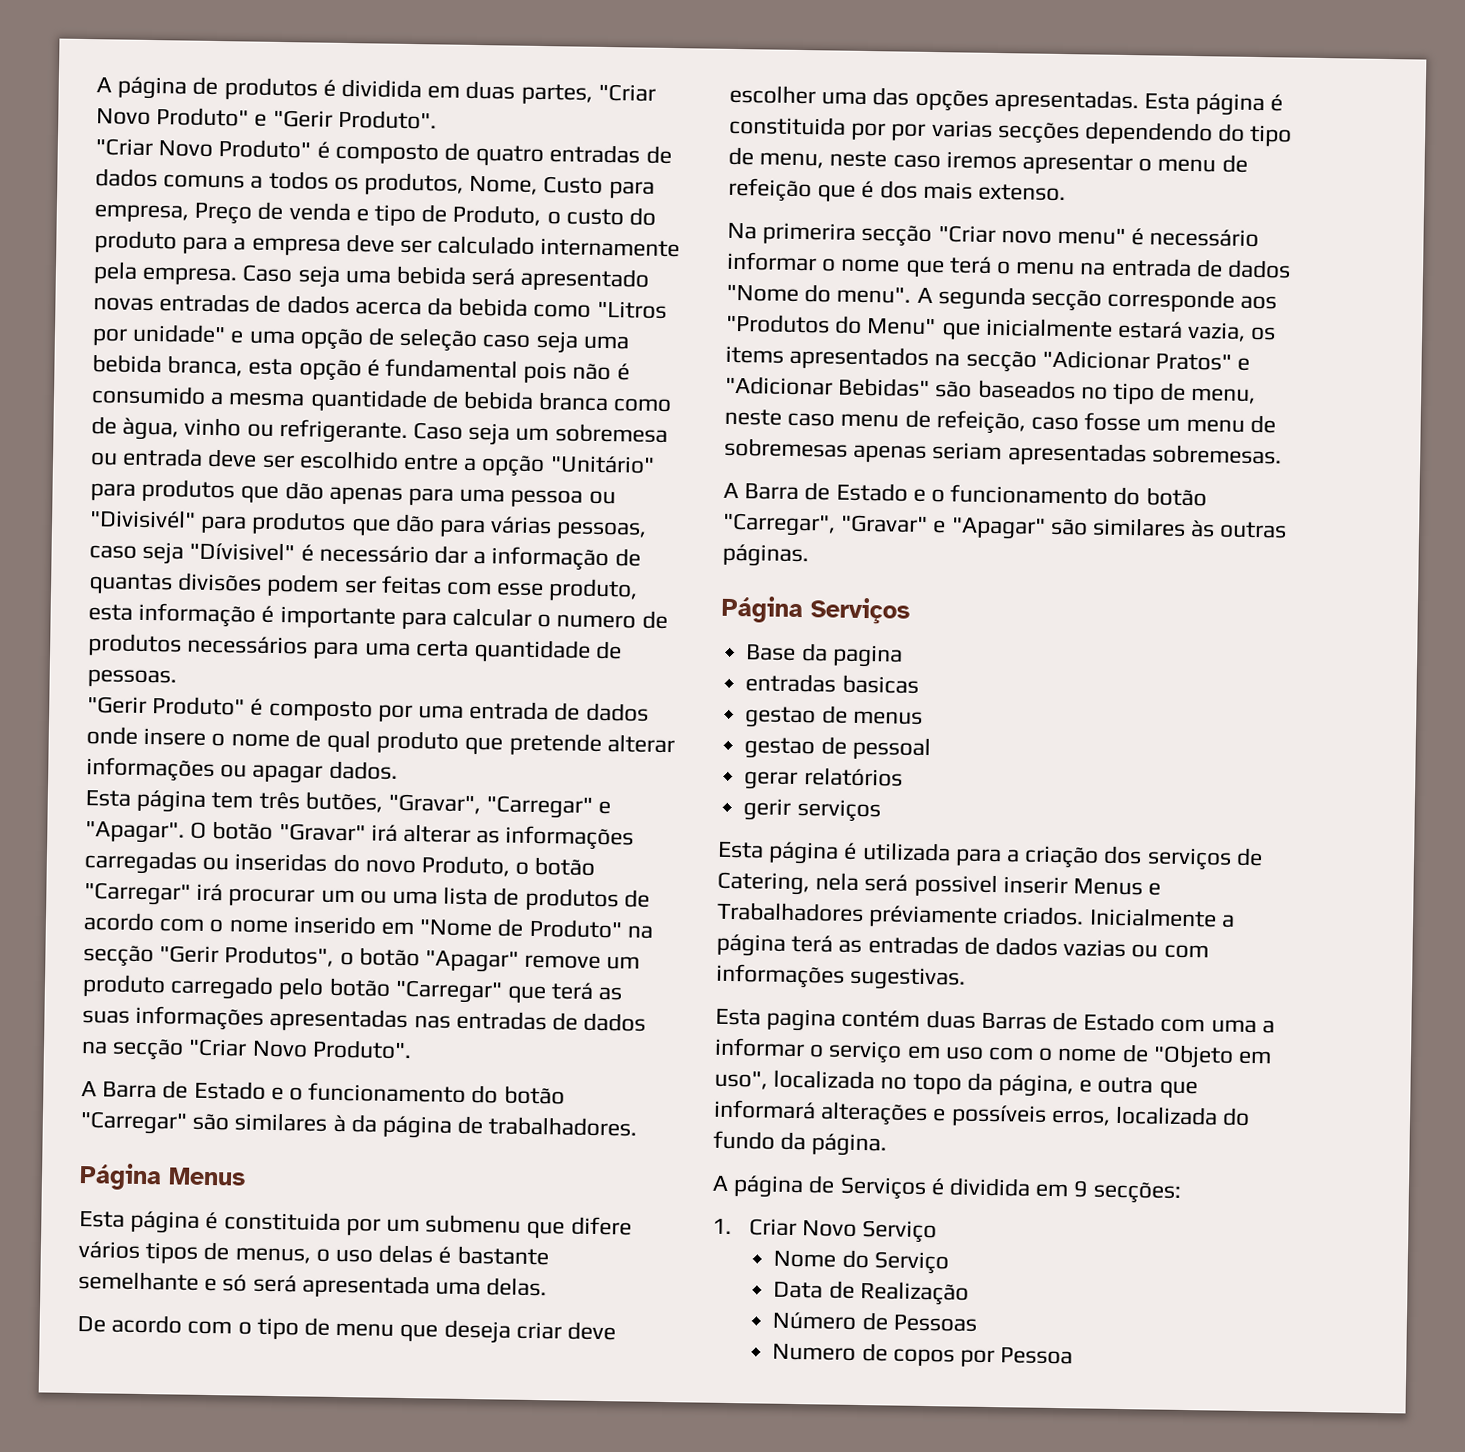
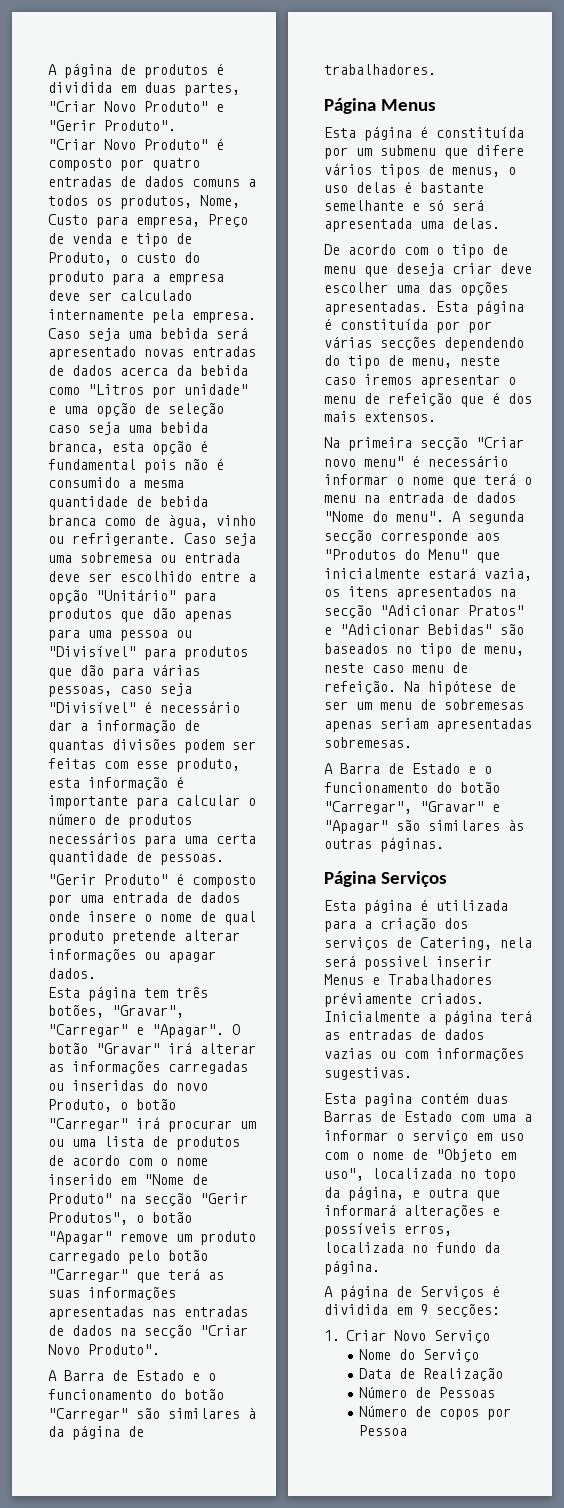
- "Criar Novo Produto" é composto de quatro entradas de dados comuns a todos os produtos, Nome, Custo para empresa, Preço de venda e tipo de Produto, o custo do produto para a empresa deve ser calculado internamente pela empresa.
+ "Criar Novo Produto" é composto por quatro entradas de dados comuns a todos os produtos, Nome, Custo para empresa, Preço de venda e tipo de Produto, o custo do produto para a empresa deve ser calculado internamente pela empresa.
- Caso seja um sobremesa ou entrada deve ser escolhido entre a opção "Unitário" para produtos que dão apenas para uma pessoa ou "Divisivél" para produtos que dão para várias pessoas, caso seja "Dívisivel" é necessário dar a informação de quantas divisões podem ser feitas com esse produto, esta informação é importante para calcular o numero de produtos necessários para uma certa quantidade de pessoas.
+ Caso seja uma sobremesa ou entrada deve ser escolhido entre a opção "Unitário" para produtos que dão apenas para uma pessoa ou "Divisível" para produtos que dão para várias pessoas, caso seja "Divisível" é necessário dar a informação de quantas divisões podem ser feitas com esse produto, esta informação é importante para calcular o número de produtos necessários para uma certa quantidade de pessoas.
- "Gerir Produto" é composto por uma entrada de dados onde insere o nome de qual produto que pretende alterar informações ou apagar dados.
+ "Gerir Produto" é composto por uma entrada de dados onde insere o nome de qual produto pretende alterar informações ou apagar dados.
- Esta página tem três butões, "Gravar", "Carregar" e "Apagar".
+ Esta página tem três botões, "Gravar", "Carregar" e "Apagar".
- Esta página é constituida por um submenu que difere vários tipos de menus, o uso delas é bastante semelhante e só será apresentada uma delas.
+ Esta página é constituída por um submenu que difere vários tipos de menus, o uso delas é bastante semelhante e só será apresentada uma delas.
- Esta página é constituida por por varias secções dependendo do tipo de menu, neste caso iremos apresentar o menu de refeição que é dos mais extenso.
- Na primerira secção "Criar novo menu" é necessário informar o nome que terá o menu na entrada de dados "Nome do menu".
+ Esta página é constituída por por várias secções dependendo do tipo de menu, neste caso iremos apresentar o menu de refeição que é dos mais extensos.
+ Na primeira secção "Criar novo menu" é necessário informar o nome que terá o menu na entrada de dados "Nome do menu".
- A segunda secção corresponde aos "Produtos do Menu" que inicialmente estará vazia, os items apresentados na secção "Adicionar Pratos" e "Adicionar Bebidas" são baseados no tipo de menu, neste caso menu de refeição, caso fosse um menu de sobremesas apenas seriam apresentadas sobremesas.
+ A segunda secção corresponde aos "Produtos do Menu" que inicialmente estará vazia, os itens apresentados na secção "Adicionar Pratos" e "Adicionar Bebidas" são baseados no tipo de menu, neste caso menu de refeição. Na hipótese de ser um menu de sobremesas apenas seriam apresentadas sobremesas.
- Base da pagina
- entradas basicas
- gestao de menus
- gestao de pessoal
- gerar relatórios
- gerir serviços
- Esta pagina contém duas Barras de Estado com uma a informar o serviço em uso com o nome de "Objeto em uso", localizada no topo da página, e outra que informará alterações e possíveis erros, localizada do fundo da página.
+ Esta pagina contém duas Barras de Estado com uma a informar o serviço em uso com o nome de "Objeto em uso", localizada no topo da página, e outra que informará alterações e possíveis erros, localizada no fundo da página.
- Numero de copos por Pessoa
+ Número de copos por Pessoa

